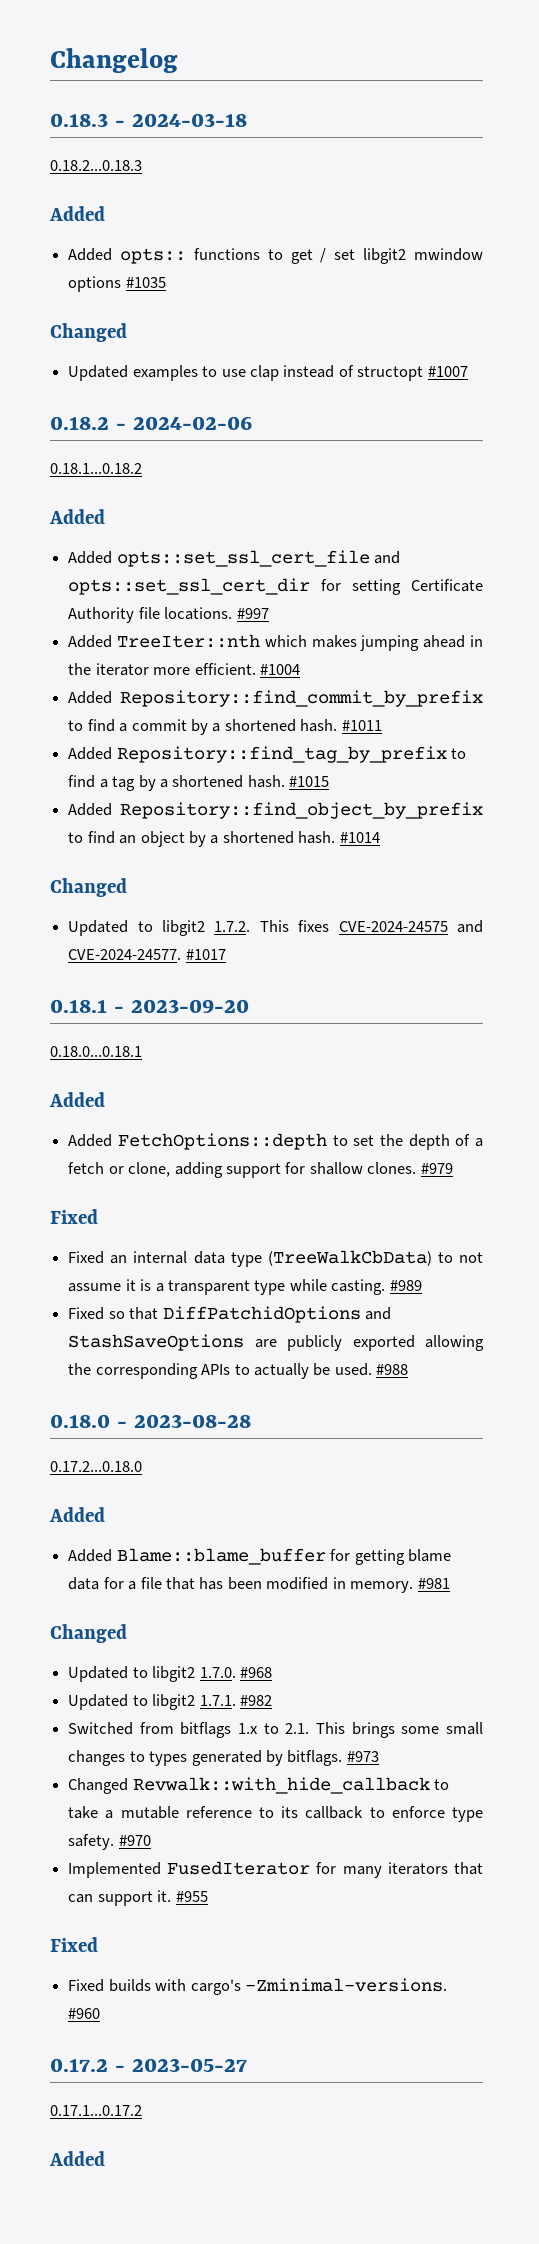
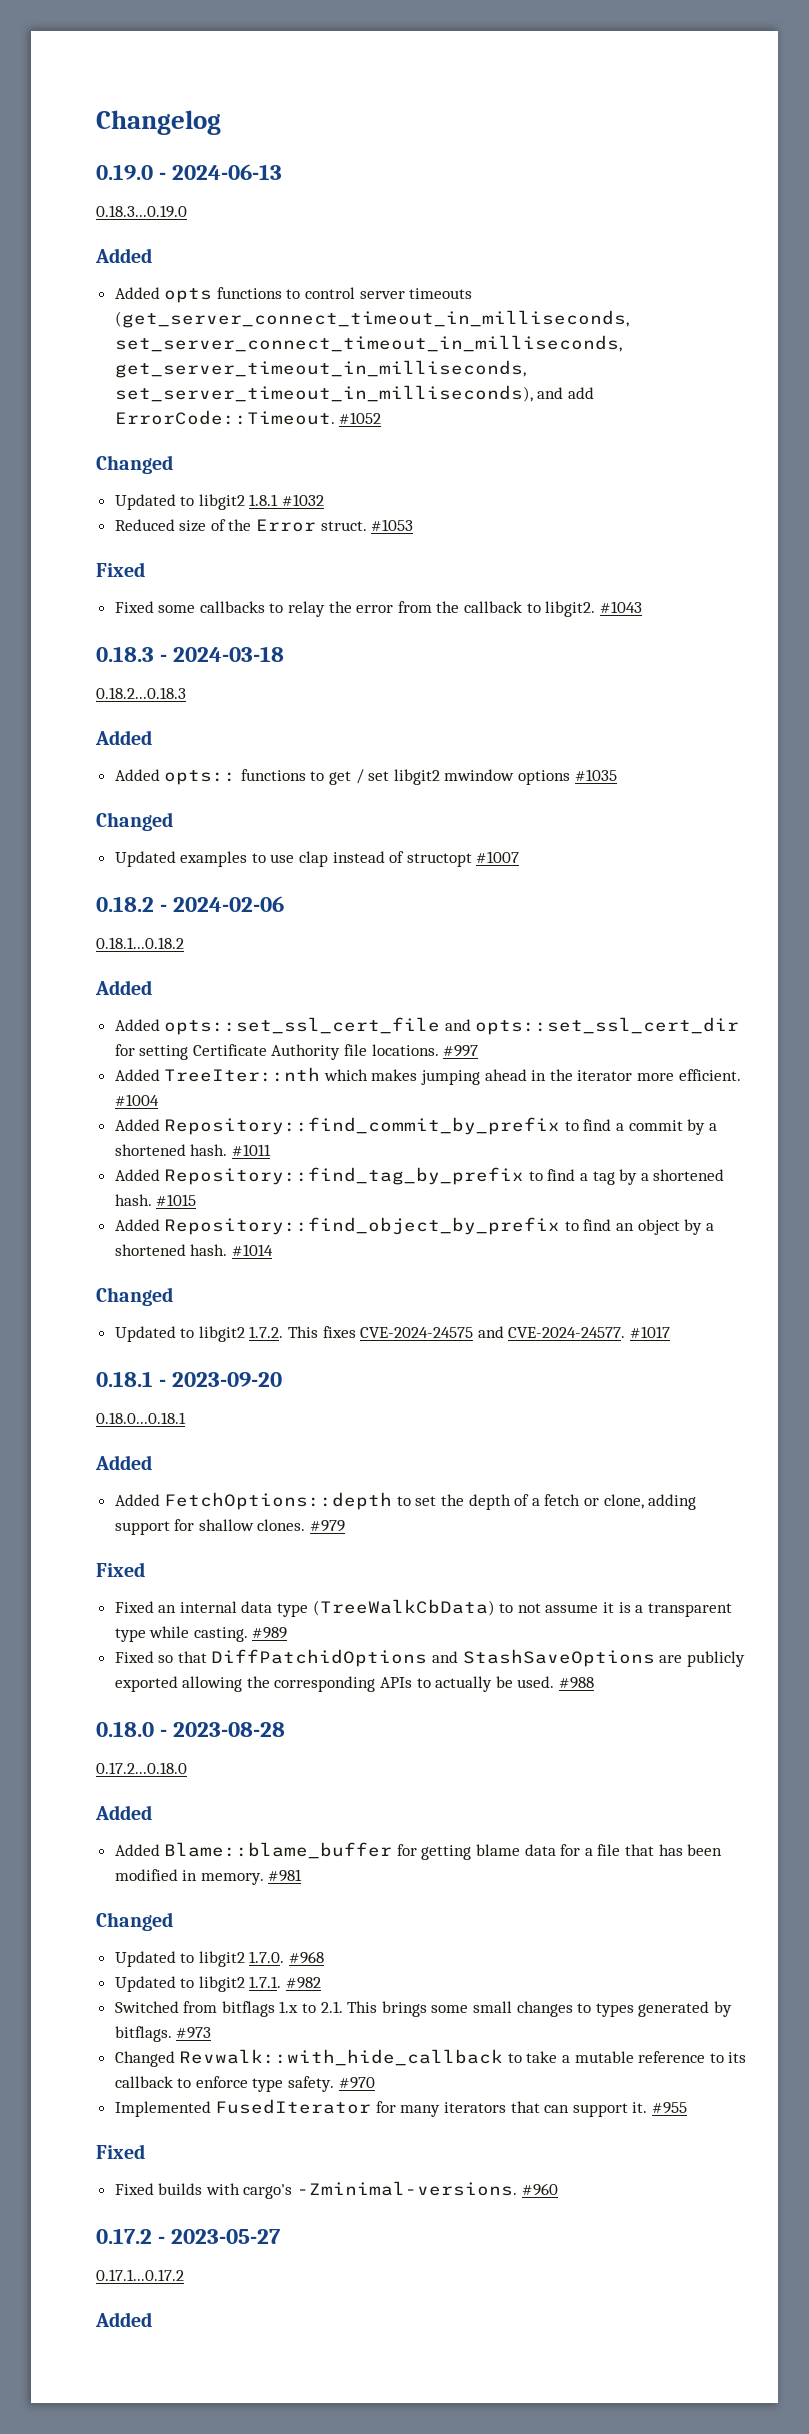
+ 0.19.0 - 2024-06-13
+ 0.18.3...0.19.0
+ Added
+ Added opts functions to control server timeouts (get_server_connect_timeout_in_milliseconds, set_server_connect_timeout_in_milliseconds, get_server_timeout_in_milliseconds, set_server_timeout_in_milliseconds), and add ErrorCode::Timeout. #1052
+ Changed
+ Updated to libgit2 1.8.1 #1032
+ Reduced size of the Error struct. #1053
+ Fixed
+ Fixed some callbacks to relay the error from the callback to libgit2. #1043

